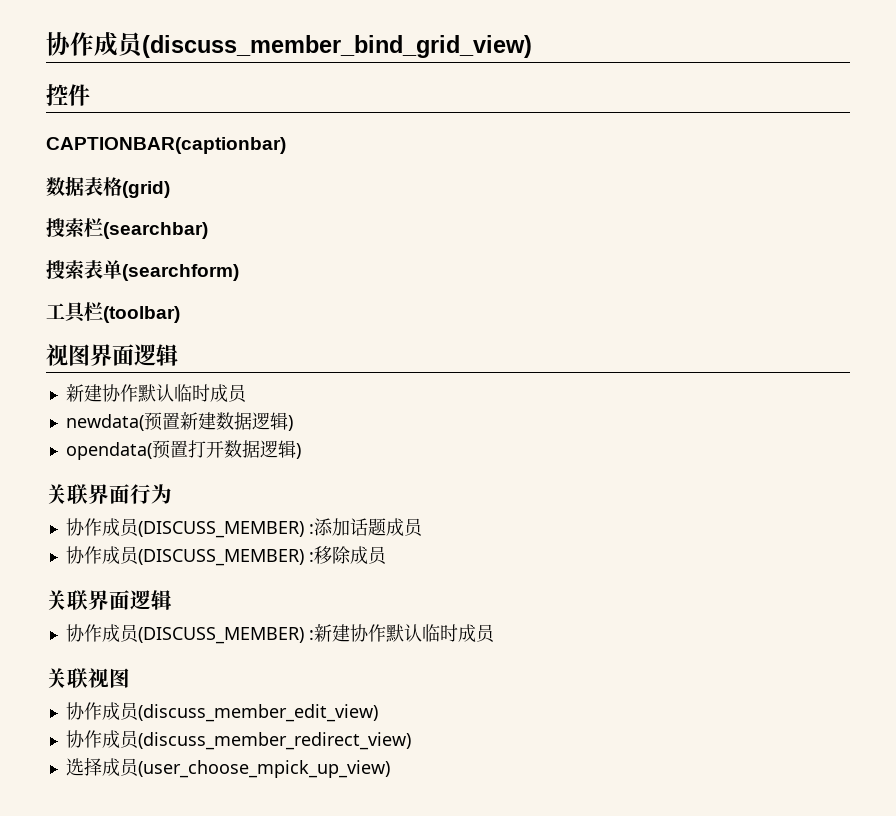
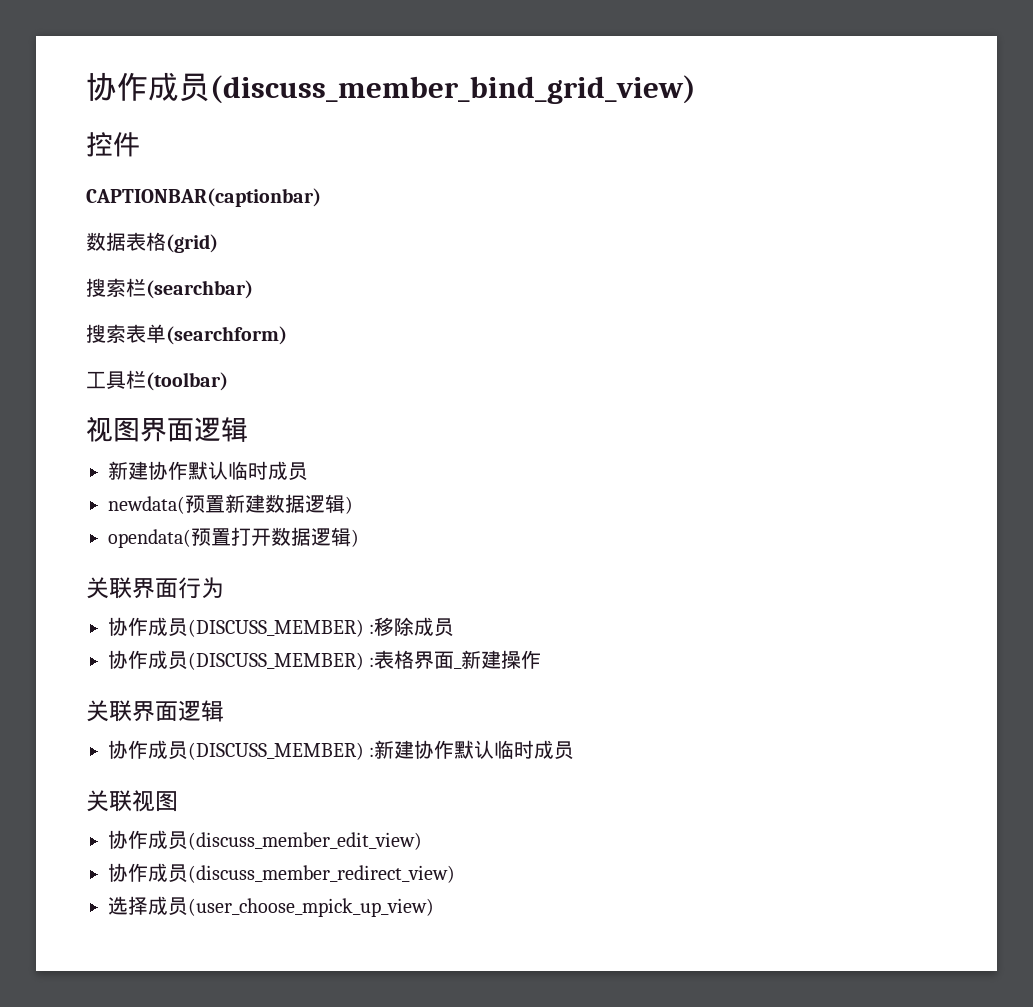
- 协作成员(DISCUSS_MEMBER) :添加话题成员
+ 协作成员(DISCUSS_MEMBER) :移除成员
- 协作成员(DISCUSS_MEMBER) :移除成员
+ 协作成员(DISCUSS_MEMBER) :表格界面_新建操作

